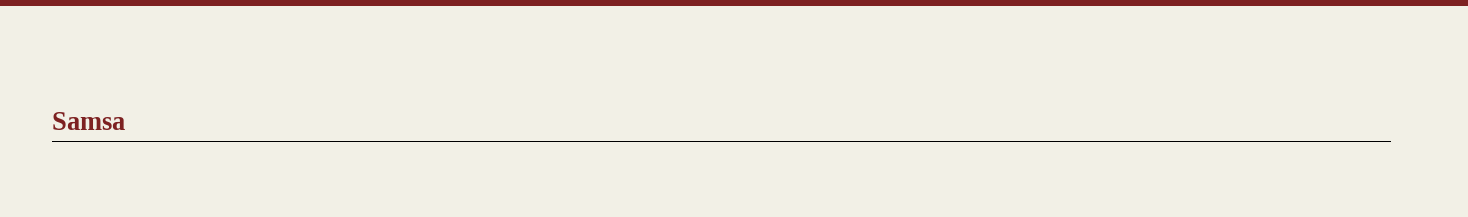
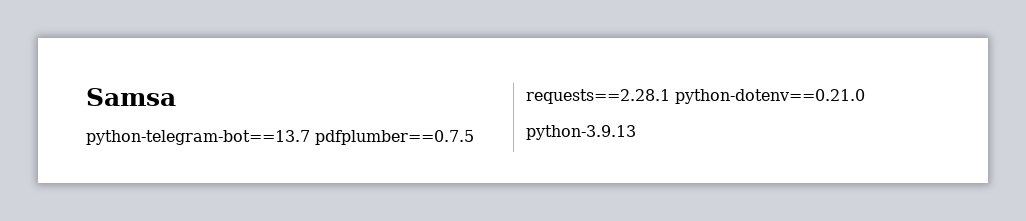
+ python-telegram-bot==13.7 pdfplumber==0.7.5 requests==2.28.1 python-dotenv==0.21.0
+ python-3.9.13

